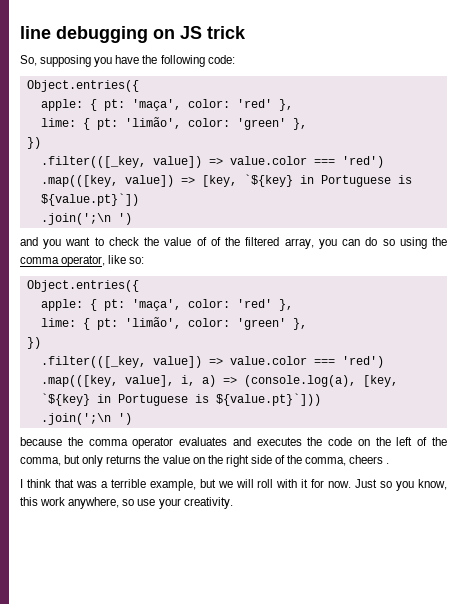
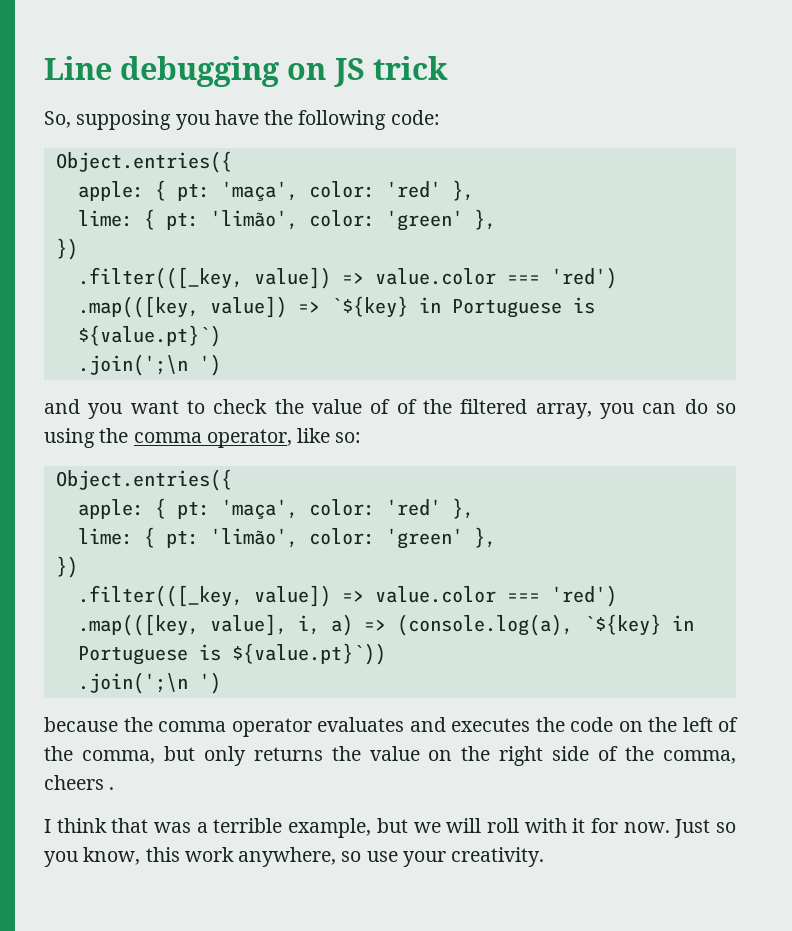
- line debugging on JS trick
+ Line debugging on JS trick
- .map(([key, value]) => [key, `${key} in Portuguese is ${value.pt}`])
+ .map(([key, value]) => `${key} in Portuguese is ${value.pt}`)
- .map(([key, value], i, a) => (console.log(a), [key, `${key} in Portuguese is ${value.pt}`]))
+ .map(([key, value], i, a) => (console.log(a), `${key} in Portuguese is ${value.pt}`))

